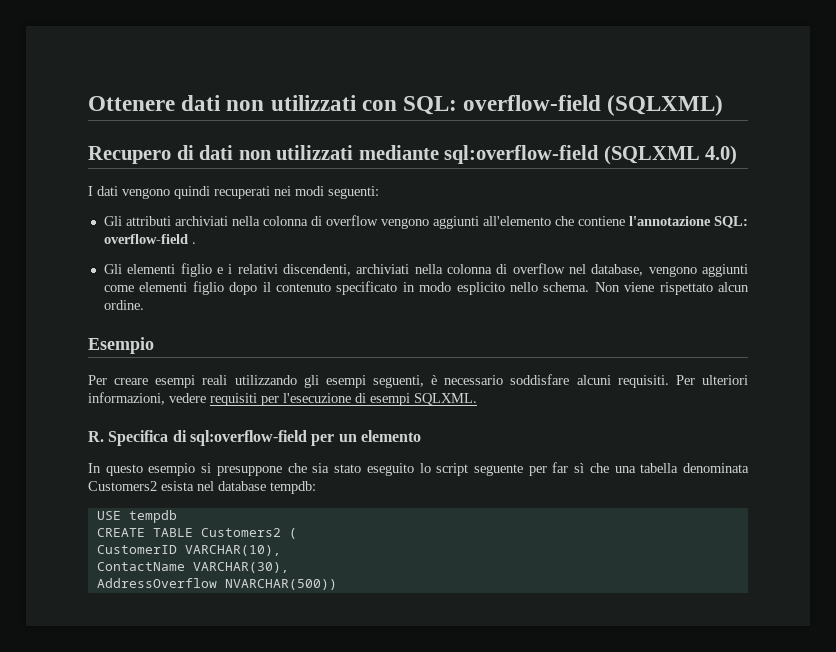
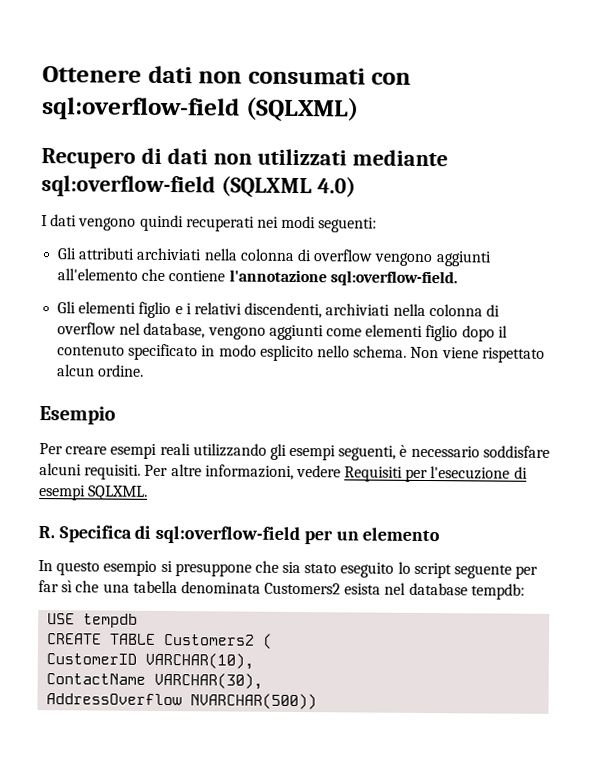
- Ottenere dati non utilizzati con SQL: overflow-field (SQLXML)
+ Ottenere dati non consumati con sql:overflow-field (SQLXML)
- Gli attributi archiviati nella colonna di overflow vengono aggiunti all'elemento che contiene l'annotazione SQL: overflow-field .
+ Gli attributi archiviati nella colonna di overflow vengono aggiunti all'elemento che contiene l'annotazione sql:overflow-field.
- Per ulteriori informazioni, vedere requisiti per l'esecuzione di esempi SQLXML.
+ Per altre informazioni, vedere Requisiti per l'esecuzione di esempi SQLXML.

